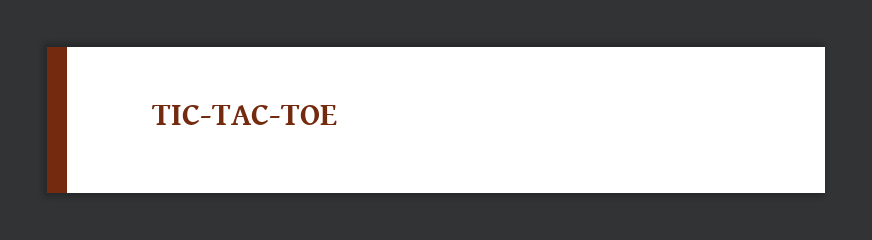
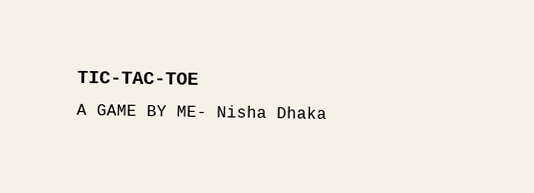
+ A GAME BY ME- Nisha Dhaka

